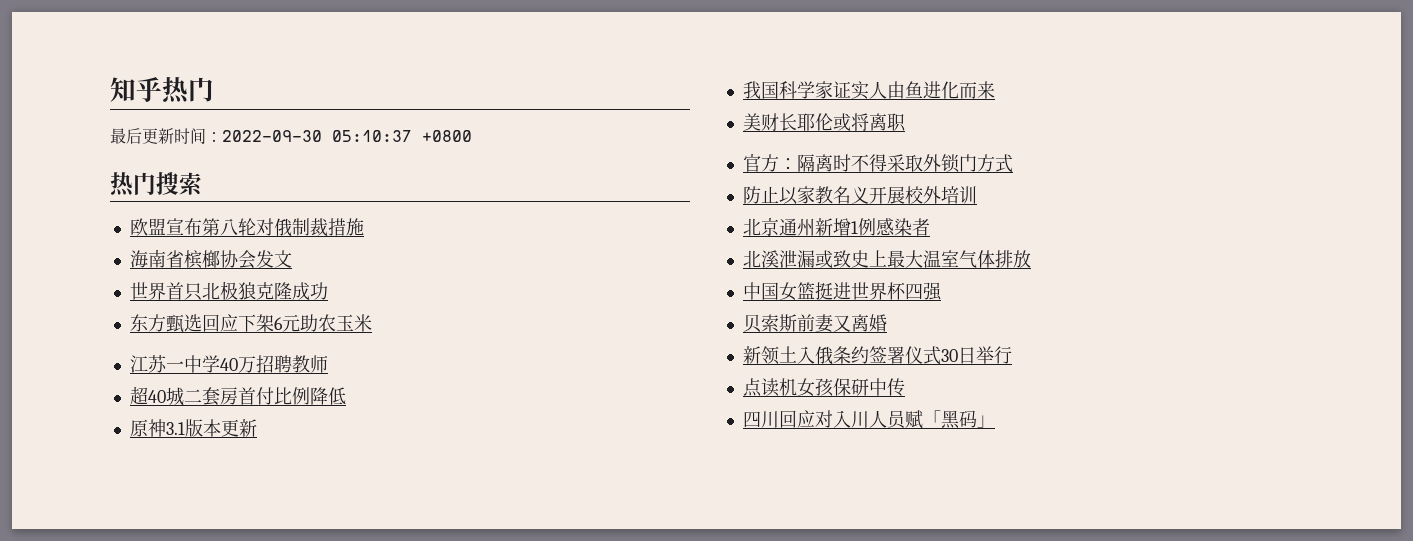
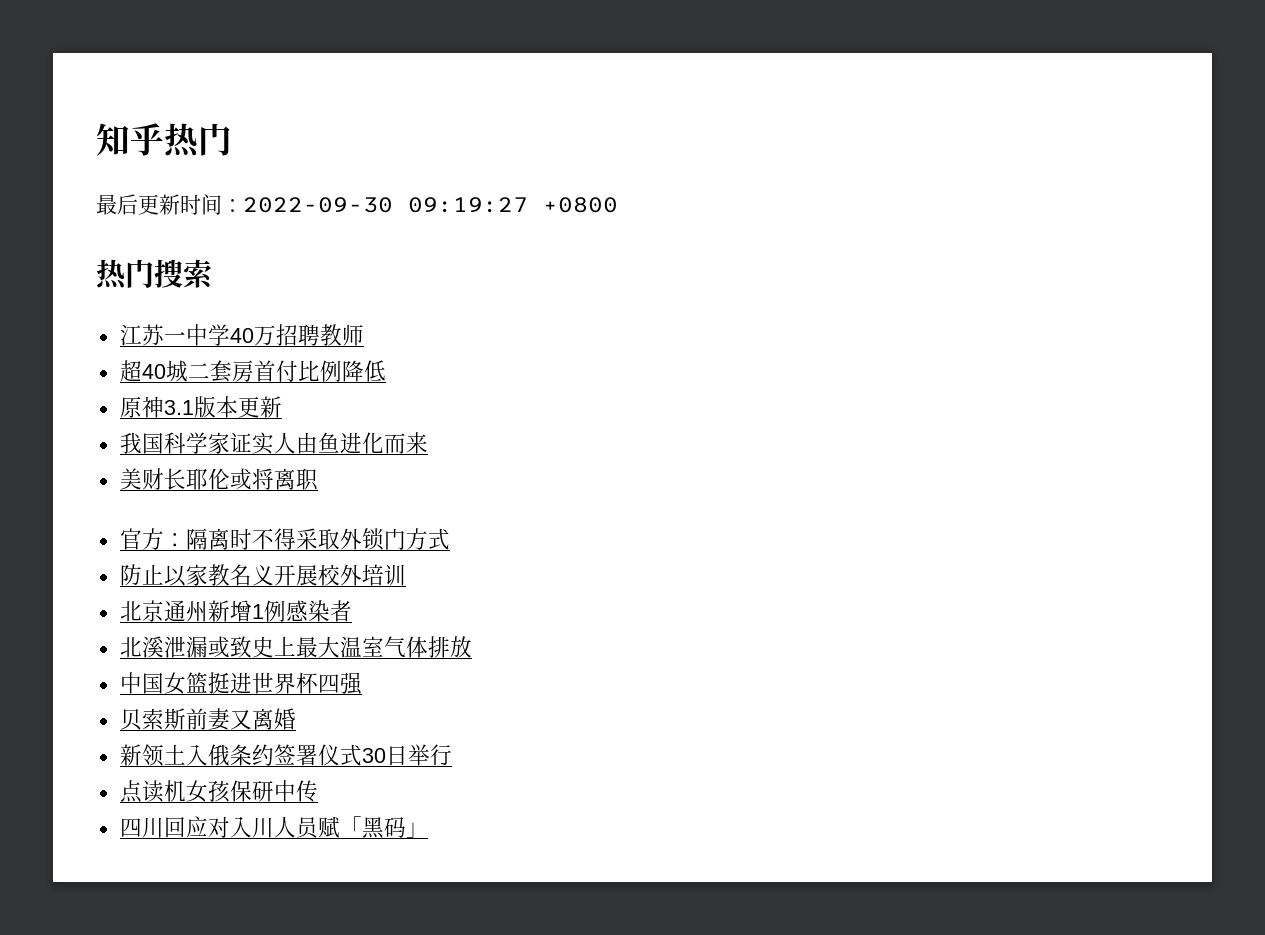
- 最后更新时间：2022-09-30 05:10:37 +0800
+ 最后更新时间：2022-09-30 09:19:27 +0800
- 欧盟宣布第八轮对俄制裁措施
- 海南省槟榔协会发文
- 世界首只北极狼克隆成功
- 东方甄选回应下架6元助农玉米

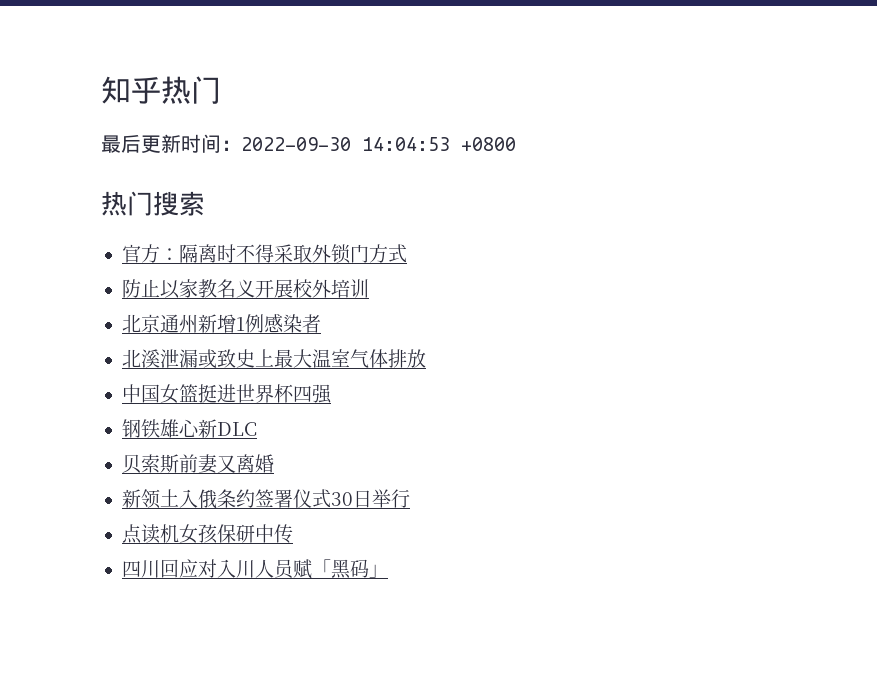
- 最后更新时间：2022-09-30 09:19:27 +0800
+ 最后更新时间：2022-09-30 14:04:53 +0800
- 江苏一中学40万招聘教师
- 超40城二套房首付比例降低
- 原神3.1版本更新
- 我国科学家证实人由鱼进化而来
- 美财长耶伦或将离职
+ 钢铁雄心新DLC

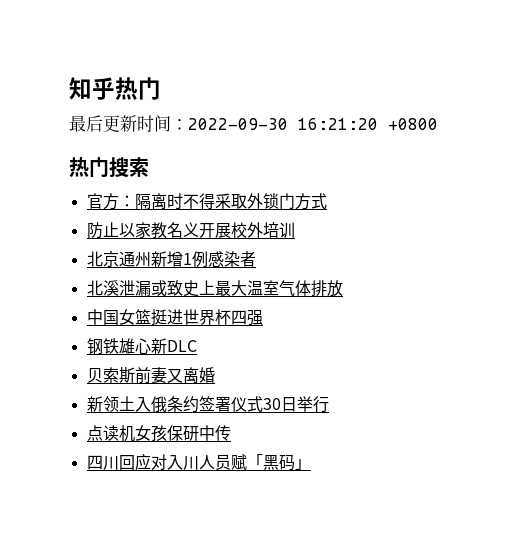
- 最后更新时间：2022-09-30 14:04:53 +0800
+ 最后更新时间：2022-09-30 16:21:20 +0800

